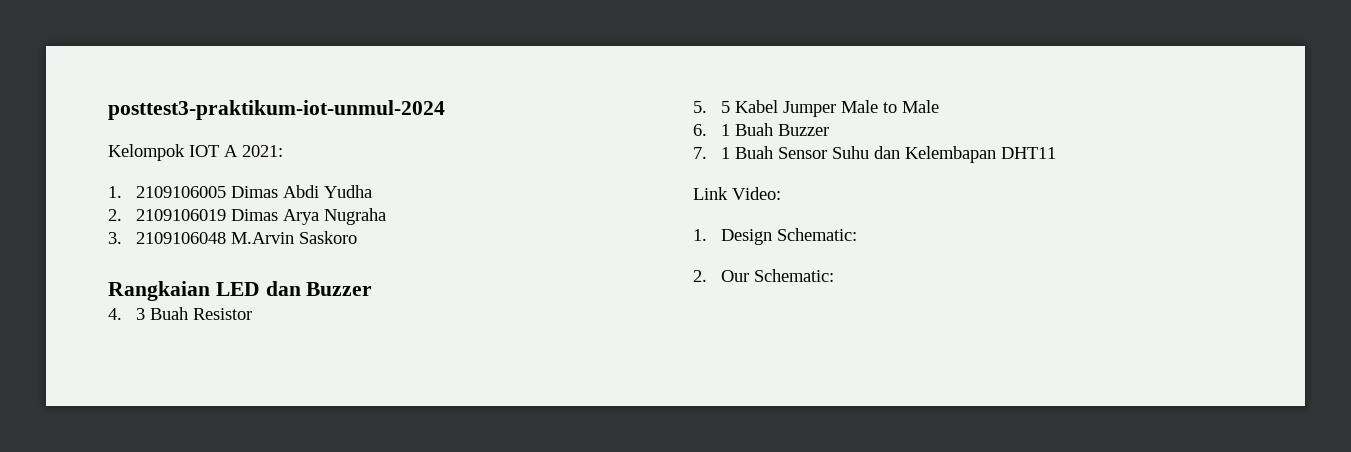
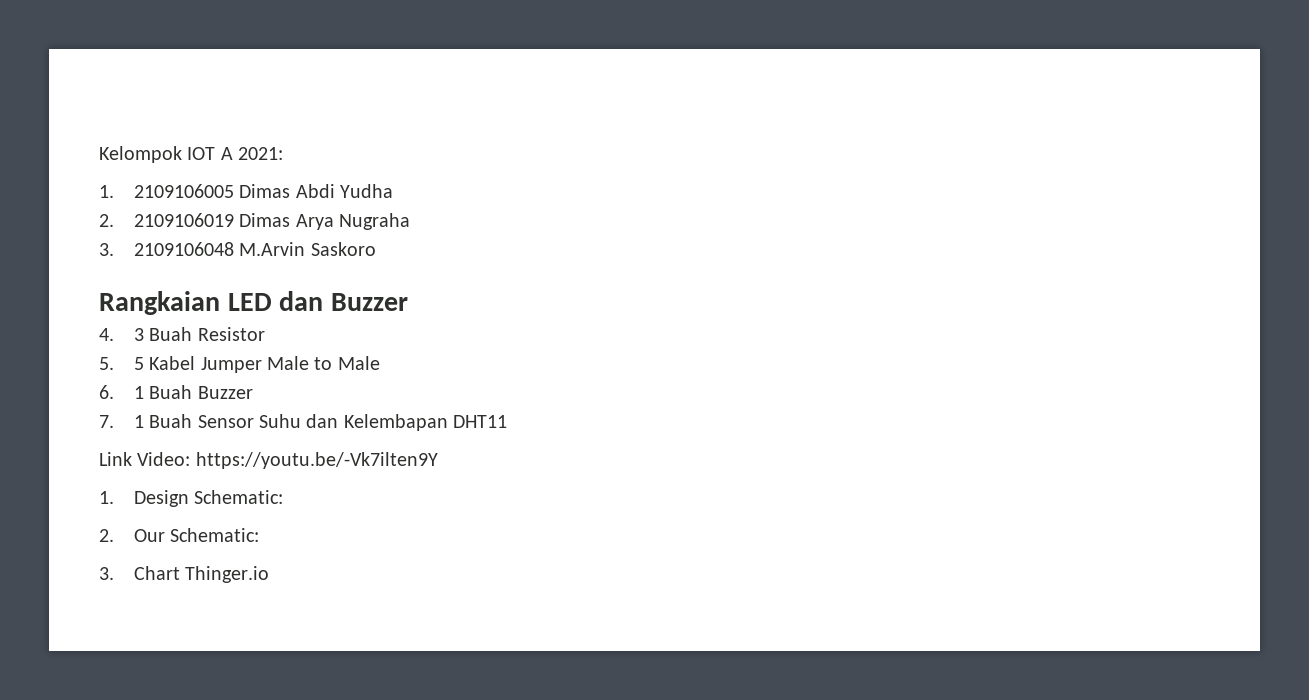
- posttest3-praktikum-iot-unmul-2024
- Link Video:
+ Link Video: https://youtu.be/-Vk7ilten9Y
+ 3. Chart Thinger.io

